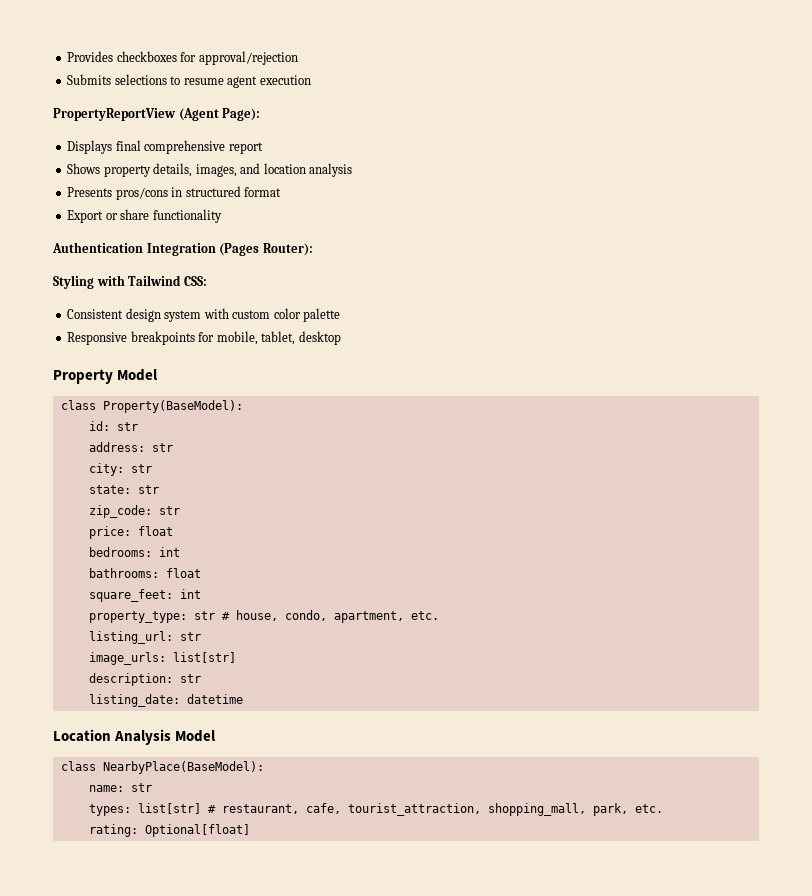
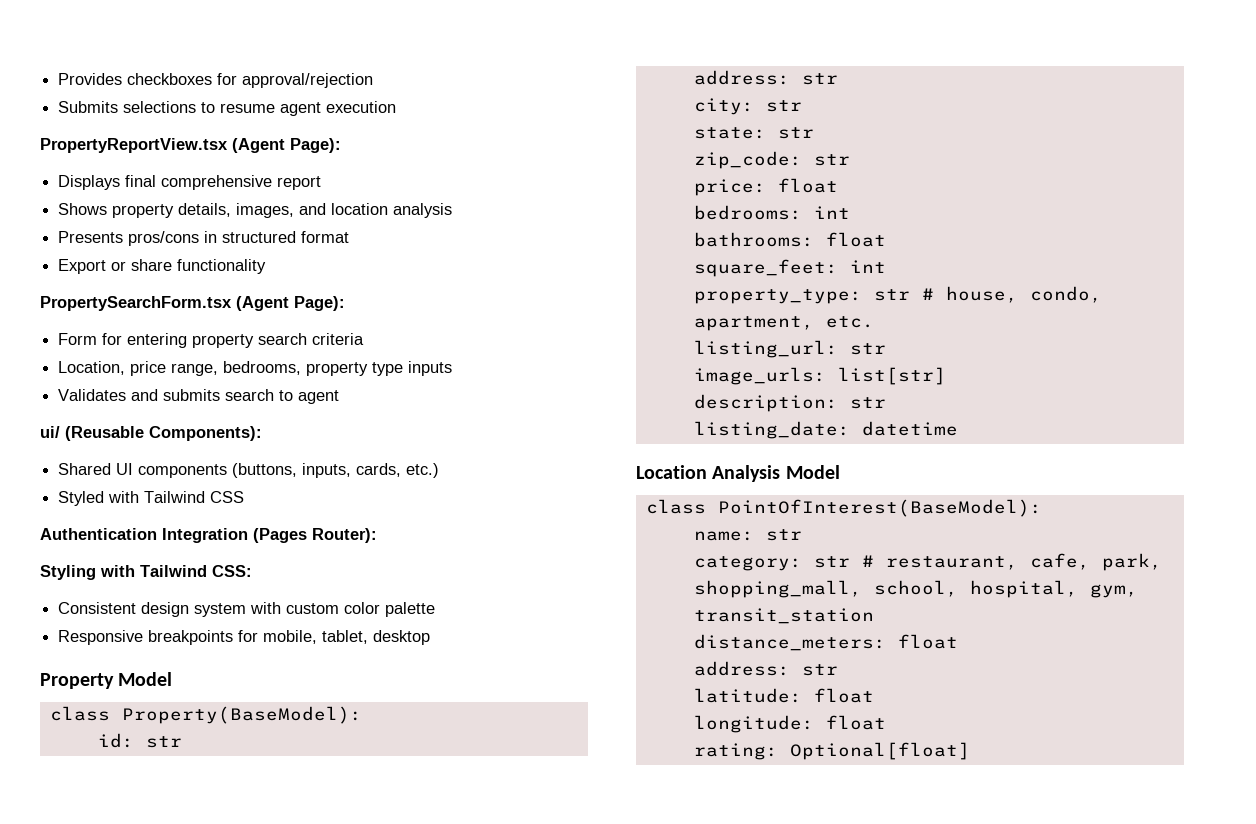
- PropertyReportView (Agent Page):
+ PropertyReportView.tsx (Agent Page):
+ PropertySearchForm.tsx (Agent Page):
+ Form for entering property search criteria
+ Location, price range, bedrooms, property type inputs
+ Validates and submits search to agent
+ ui/ (Reusable Components):
+ Shared UI components (buttons, inputs, cards, etc.)
+ Styled with Tailwind CSS
- class NearbyPlace(BaseModel):
+ class PointOfInterest(BaseModel):
- types: list[str] # restaurant, cafe, tourist_attraction, shopping_mall, park, etc.
+ category: str # restaurant, cafe, park, shopping_mall, school, hospital, gym, transit_station
+ distance_meters: float
+ address: str
+ latitude: float
+ longitude: float

